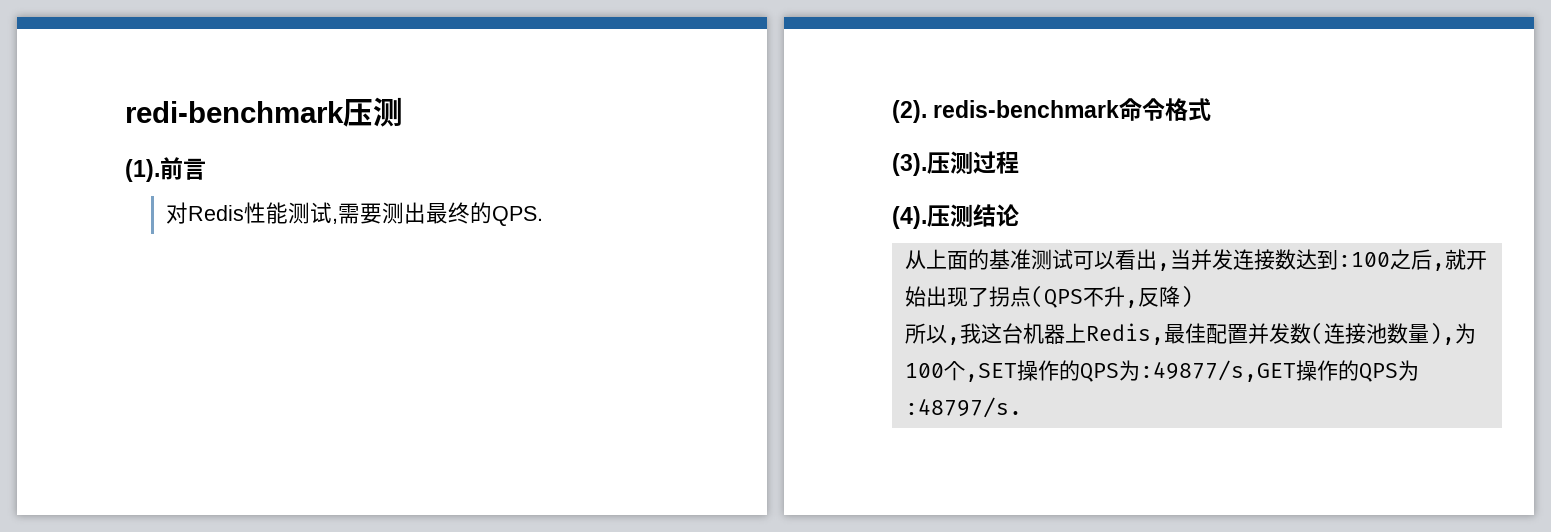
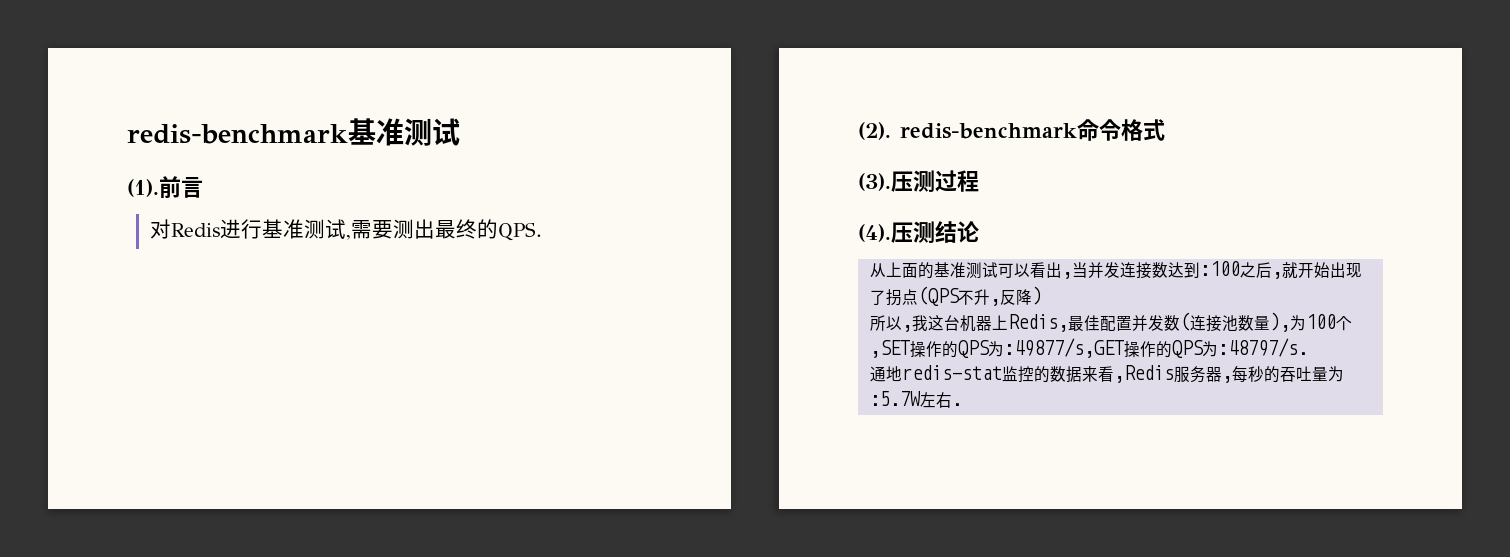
- redi-benchmark压测
+ redis-benchmark基准测试
- 对Redis性能测试,需要测出最终的QPS.
+ 对Redis进行基准测试,需要测出最终的QPS.
+ 通地redis-stat监控的数据来看,Redis服务器,每秒的吞吐量为:5.7W左右.

